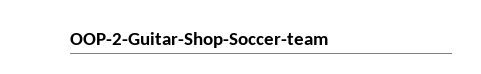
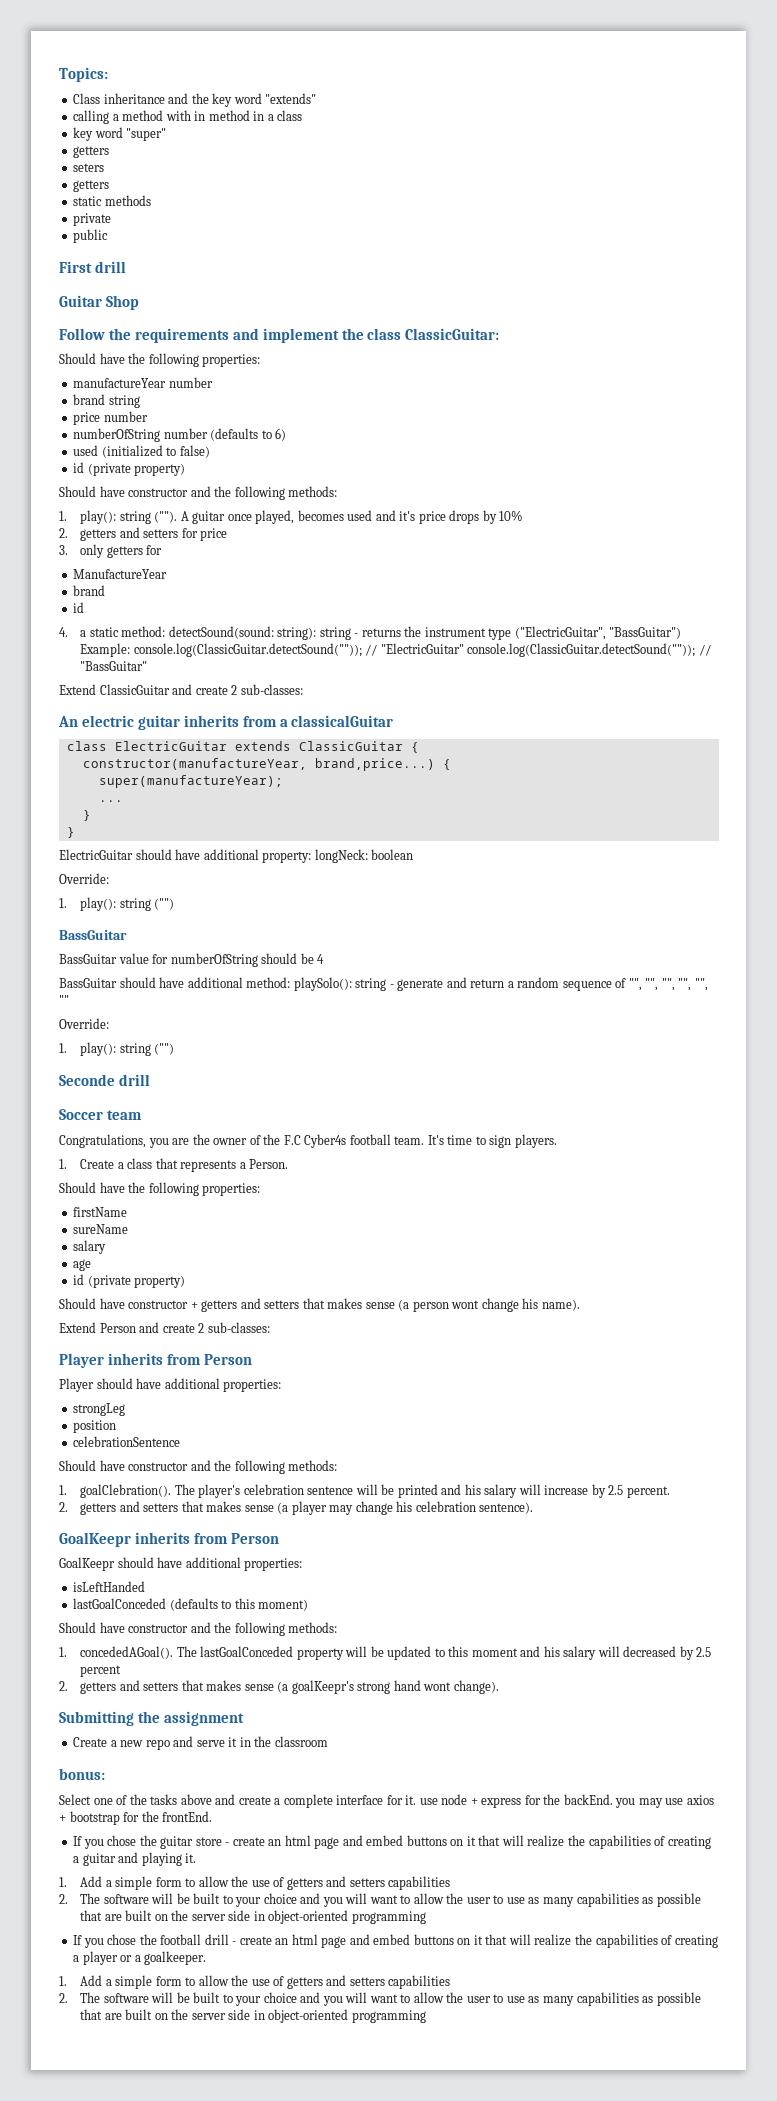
- OOP-2-Guitar-Shop-Soccer-team
+ Topics:
+ Class inheritance and the key word "extends"
+ calling a method with in method in a class
+ key word "super"
+ getters
+ seters
+ getters
+ static methods
+ private
+ public
+ First drill
+ Guitar Shop
+ Follow the requirements and implement the class ClassicGuitar:
+ Should have the following properties:
+ manufactureYear number
+ brand string
+ price number
+ numberOfString number (defaults to 6)
+ used (initialized to false)
+ id (private property)
+ Should have constructor and the following methods:
+ 1. play(): string (""). A guitar once played, becomes used and it's price drops by 10%
+ 2. getters and setters for price
+ 3. only getters for
+ ManufactureYear
+ brand
+ id
+ 4. a static method: detectSound(sound: string): string - returns the instrument type ("ElectricGuitar", "BassGuitar") Example: console.log(ClassicGuitar.detectSound("")); // "ElectricGuitar" console.log(ClassicGuitar.detectSound("")); // "BassGuitar"
+ Extend ClassicGuitar and create 2 sub-classes:
+ An electric guitar inherits from a classicalGuitar
+ class ElectricGuitar extends ClassicGuitar {
+ constructor(manufactureYear, brand,price...) {
+ super(manufactureYear);
+ ...
+ }
+ }
+ ElectricGuitar should have additional property: longNeck: boolean
+ Override:
+ 1. play(): string ("")
+ BassGuitar
+ BassGuitar value for numberOfString should be 4
+ BassGuitar should have additional method: playSolo(): string - generate and return a random sequence of "", "", "", "", "", ""
+ Override:
+ 1. play(): string ("")
+ Seconde drill
+ Soccer team
+ Congratulations, you are the owner of the F.C Cyber4s football team. It's time to sign players.
+ 1. Create a class that represents a Person.
+ Should have the following properties:
+ firstName
+ sureName
+ salary
+ age
+ id (private property)
+ Should have constructor + getters and setters that makes sense (a person wont change his name).
+ Extend Person and create 2 sub-classes:
+ Player inherits from Person
+ Player should have additional properties:
+ strongLeg
+ position
+ celebrationSentence
+ Should have constructor and the following methods:
+ 1. goalClebration(). The player's celebration sentence will be printed and his salary will increase by 2.5 percent.
+ 2. getters and setters that makes sense (a player may change his celebration sentence).
+ GoalKeepr inherits from Person
+ GoalKeepr should have additional properties:
+ isLeftHanded
+ lastGoalConceded (defaults to this moment)
+ Should have constructor and the following methods:
+ 1. concededAGoal(). The lastGoalConceded property will be updated to this moment and his salary will decreased by 2.5 percent
+ 2. getters and setters that makes sense (a goalKeepr's strong hand wont change).
+ Submitting the assignment
+ Create a new repo and serve it in the classroom
+ bonus:
+ Select one of the tasks above and create a complete interface for it. use node + express for the backEnd. you may use axios + bootstrap for the frontEnd.
+ If you chose the guitar store - create an html page and embed buttons on it that will realize the capabilities of creating a guitar and playing it.
+ 1. Add a simple form to allow the use of getters and setters capabilities
+ 2. The software will be built to your choice and you will want to allow the user to use as many capabilities as possible that are built on the server side in object-oriented programming
+ If you chose the football drill - create an html page and embed buttons on it that will realize the capabilities of creating a player or a goalkeeper.
+ 1. Add a simple form to allow the use of getters and setters capabilities
+ 2. The software will be built to your choice and you will want to allow the user to use as many capabilities as possible that are built on the server side in object-oriented programming

